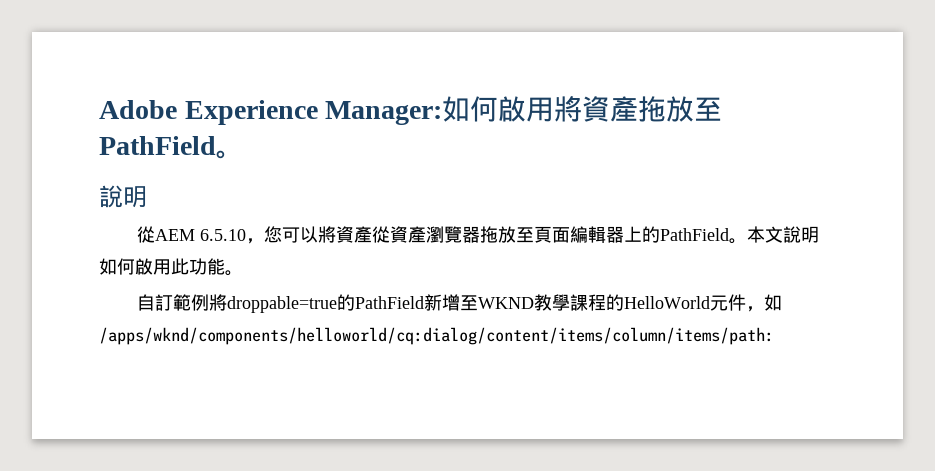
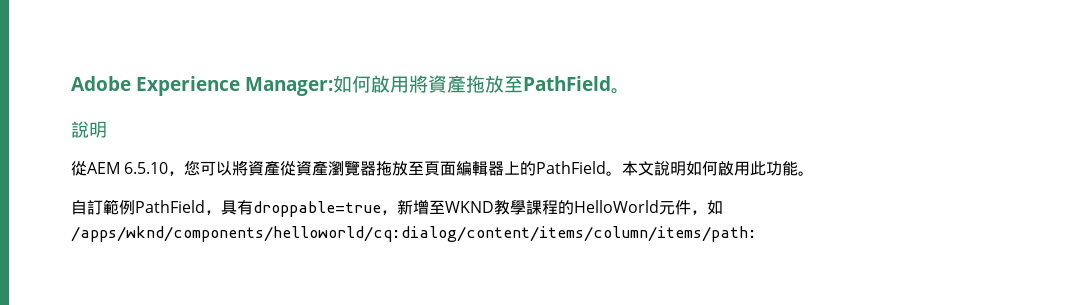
- 自訂範例將droppable=true的PathField新增至WKND教學課程的HelloWorld元件，如/apps/wknd/components/helloworld/cq:dialog/content/items/column/items/path:
+ 自訂範例PathField，具有droppable=true，新增至WKND教學課程的HelloWorld元件，如/apps/wknd/components/helloworld/cq:dialog/content/items/column/items/path:

